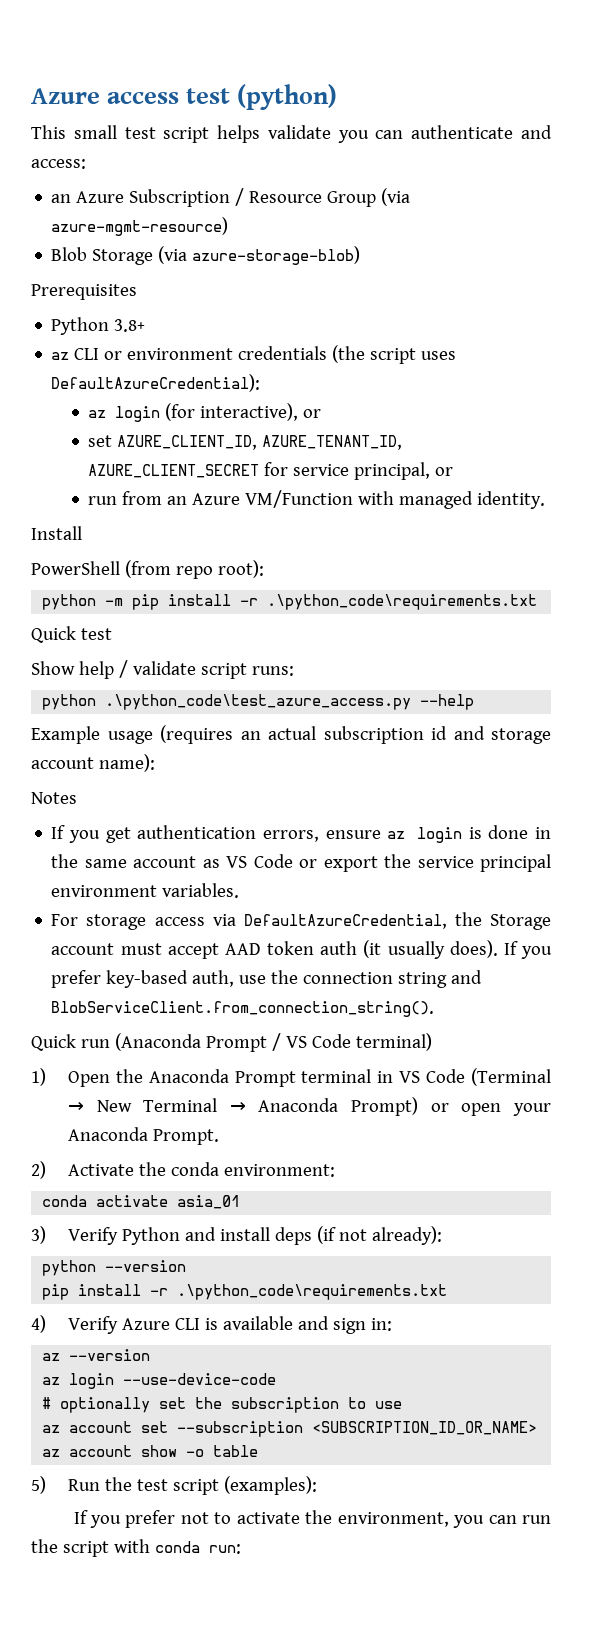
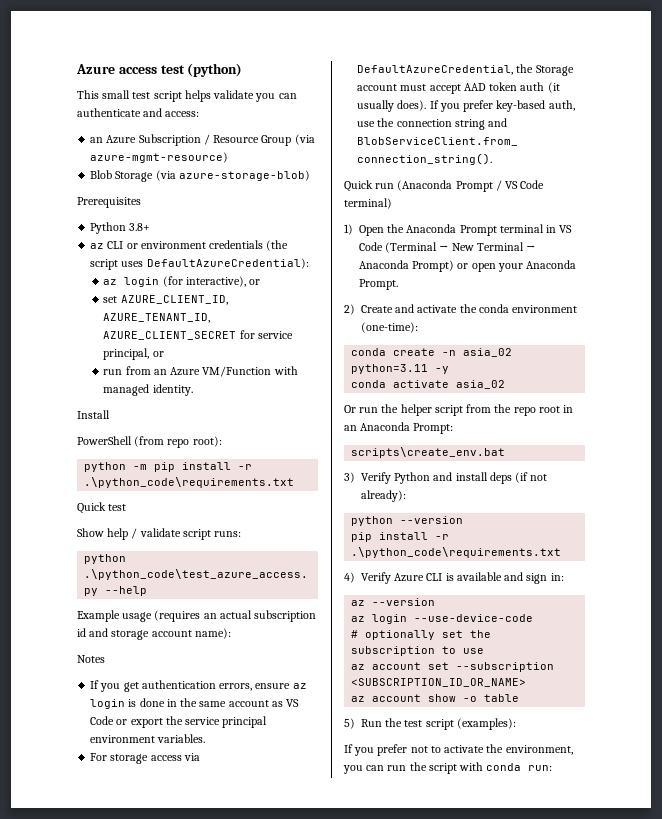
- 2) Activate the conda environment:
- conda activate asia_01
+ 2) Create and activate the conda environment (one-time):
+ conda create -n asia_02 python=3.11 -y
+ conda activate asia_02
+ Or run the helper script from the repo root in an Anaconda Prompt:
+ scripts\create_env.bat

